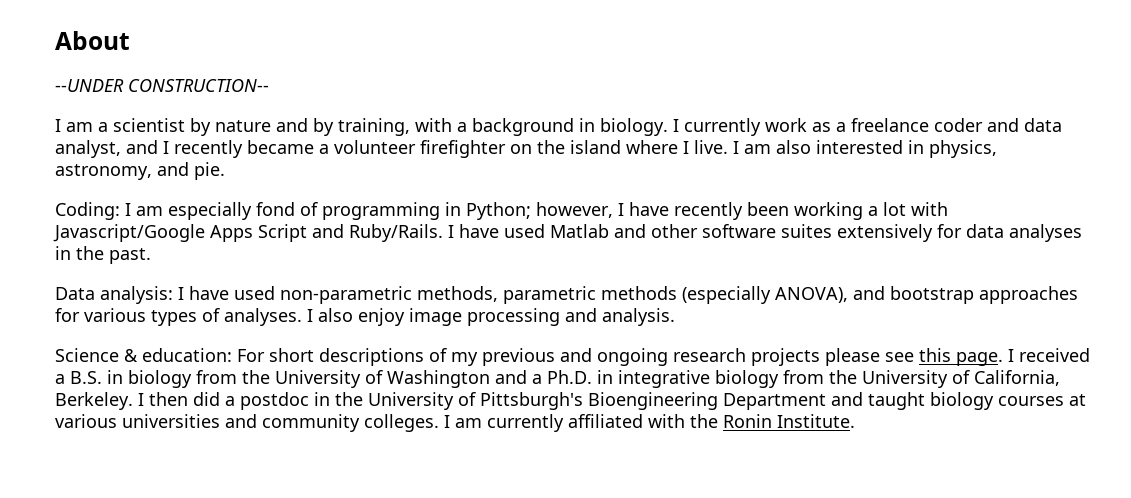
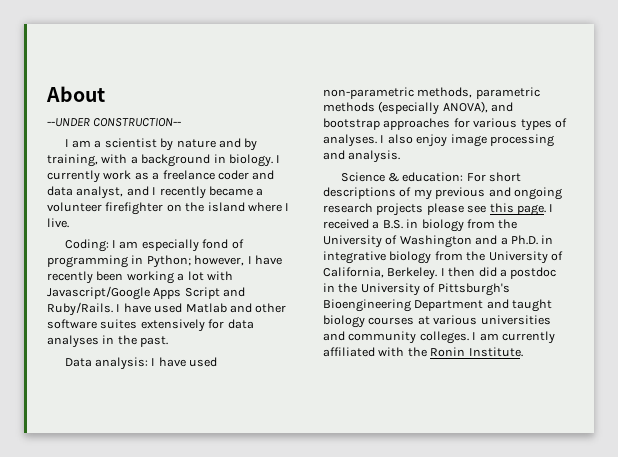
- I am also interested in physics, astronomy, and pie.

